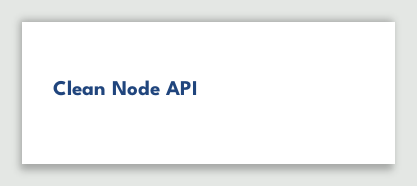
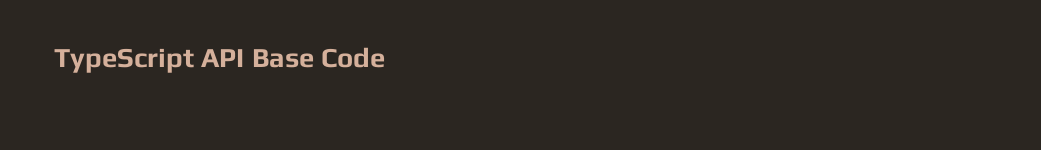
- Clean Node API
+ TypeScript API Base Code

